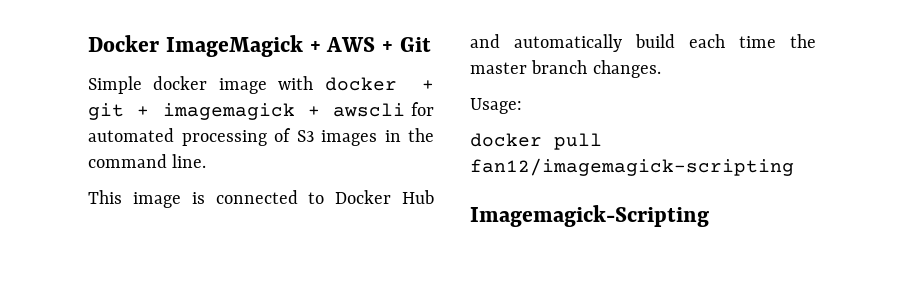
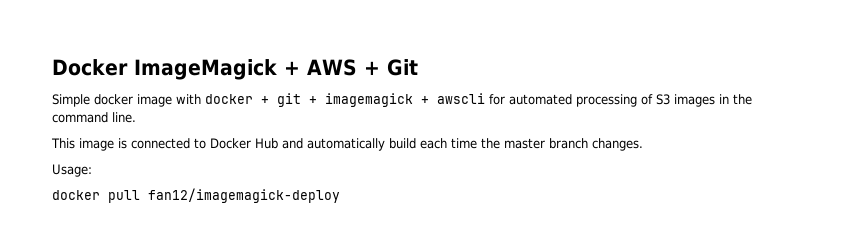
- docker pull fan12/imagemagick-scripting
- Imagemagick-Scripting
+ docker pull fan12/imagemagick-deploy

